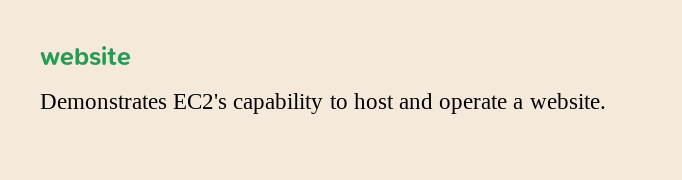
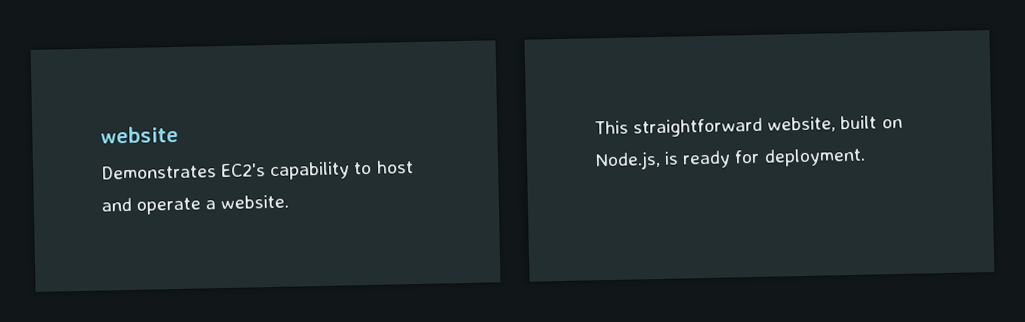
+ This straightforward website, built on Node.js, is ready for deployment.

